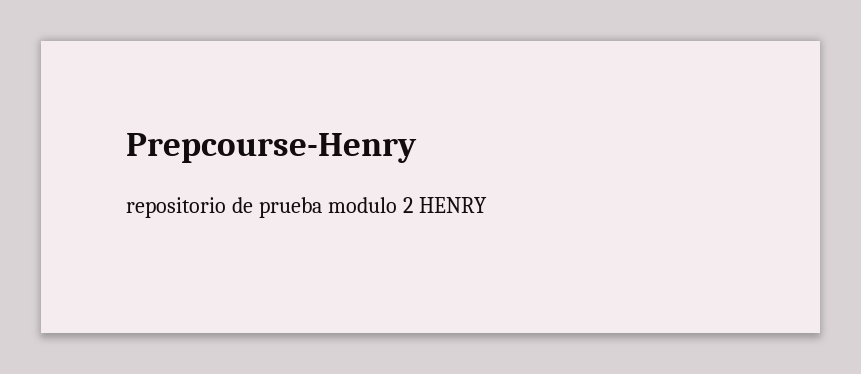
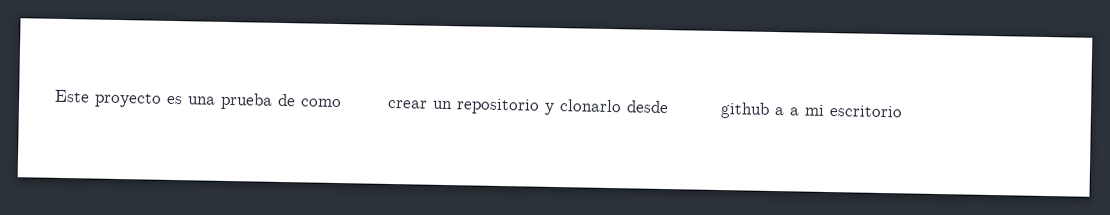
- Prepcourse-Henry
- repositorio de prueba modulo 2 HENRY
+ Este proyecto es una prueba de como crear un repositorio y clonarlo desde github a a mi escritorio

